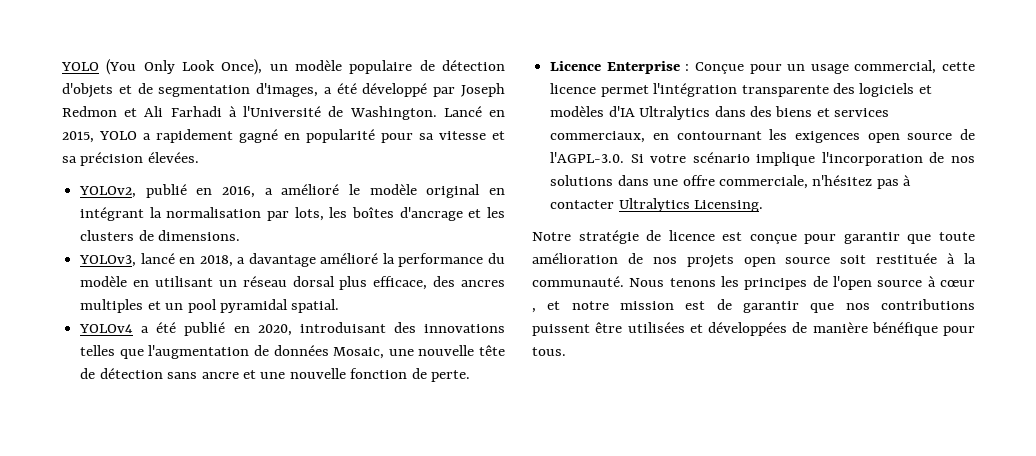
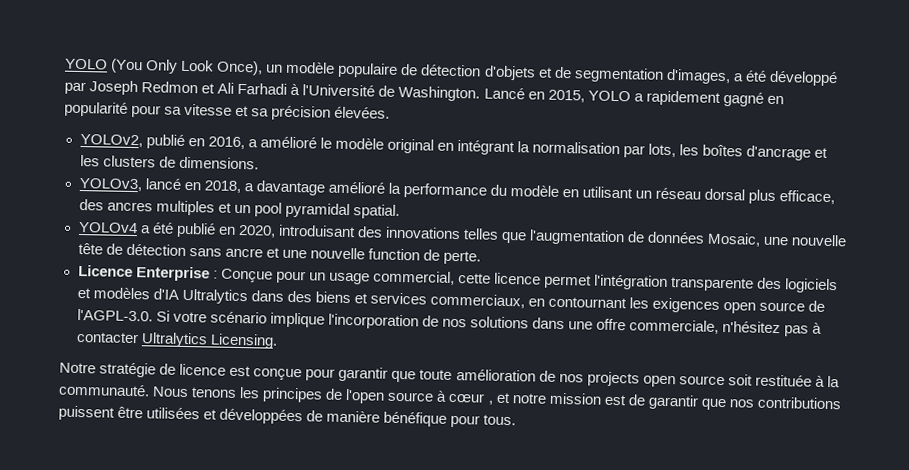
- YOLOv4 a été publié en 2020, introduisant des innovations telles que l'augmentation de données Mosaic, une nouvelle tête de détection sans ancre et une nouvelle fonction de perte.
+ YOLOv4 a été publié en 2020, introduisant des innovations telles que l'augmentation de données Mosaic, une nouvelle tête de détection sans ancre et une nouvelle function de perte.
- Notre stratégie de licence est conçue pour garantir que toute amélioration de nos projets open source soit restituée à la communauté.
+ Notre stratégie de licence est conçue pour garantir que toute amélioration de nos projects open source soit restituée à la communauté.

